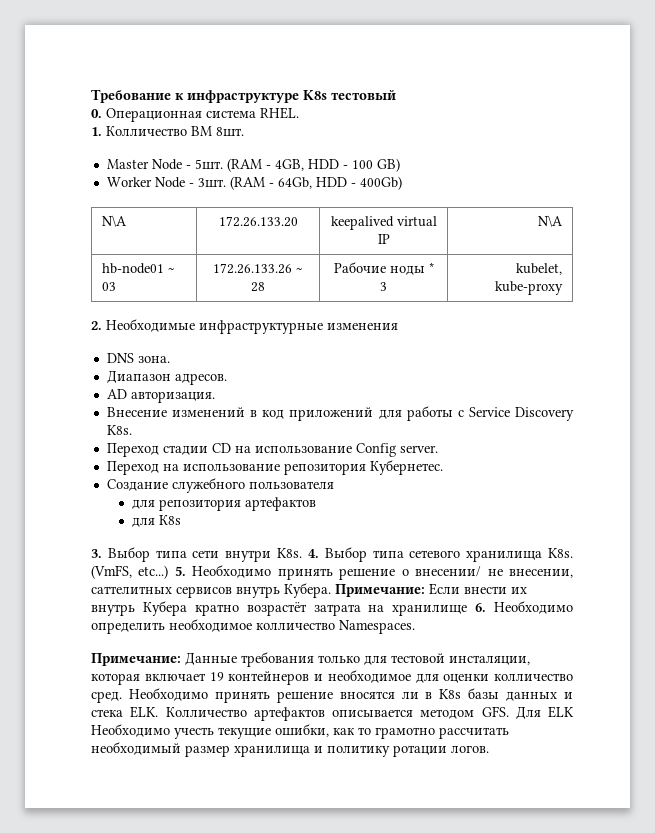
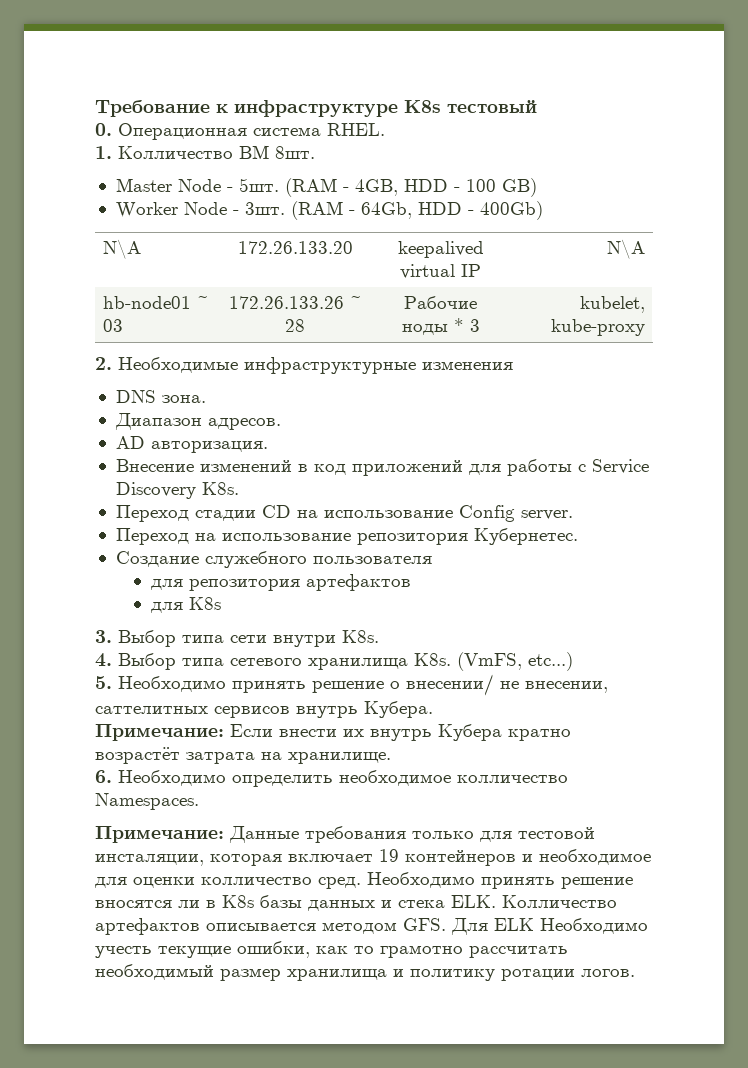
- 3. Выбор типа сети внутри K8s. 4. Выбор типа сетевого хранилища K8s. (VmFS, etc...) 5. Необходимо принять решение о внесении/ не внесении, саттелитных сервисов внутрь Кубера. Примечание: Если внести их внутрь Кубера кратно возрастёт затрата на хранилище 6. Необходимо определить необходимое колличество Namespaces.
+ 3. Выбор типа сети внутри K8s.
+ 4. Выбор типа сетевого хранилища K8s. (VmFS, etc...)
+ 5. Необходимо принять решение о внесении/ не внесении, саттелитных сервисов внутрь Кубера.
+ Примечание: Если внести их внутрь Кубера кратно возрастёт затрата на хранилище.
+ 6. Необходимо определить необходимое колличество Namespaces.

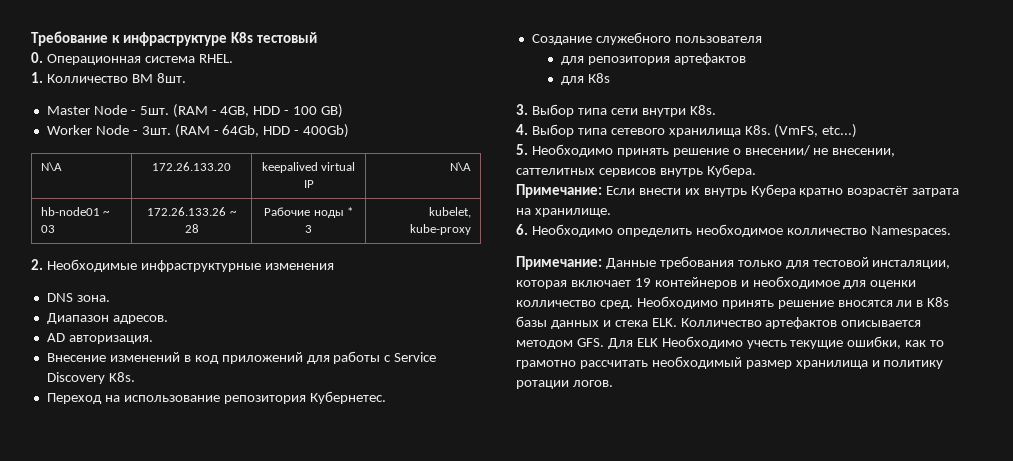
- Переход стадии CD на использование Config server.

